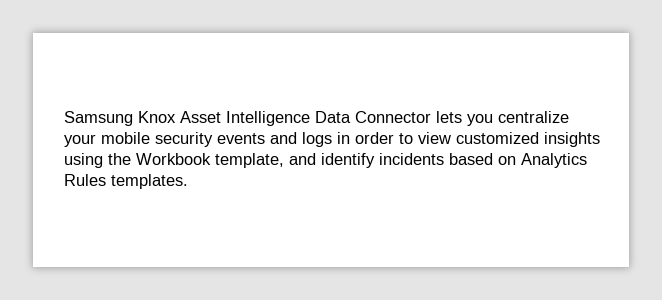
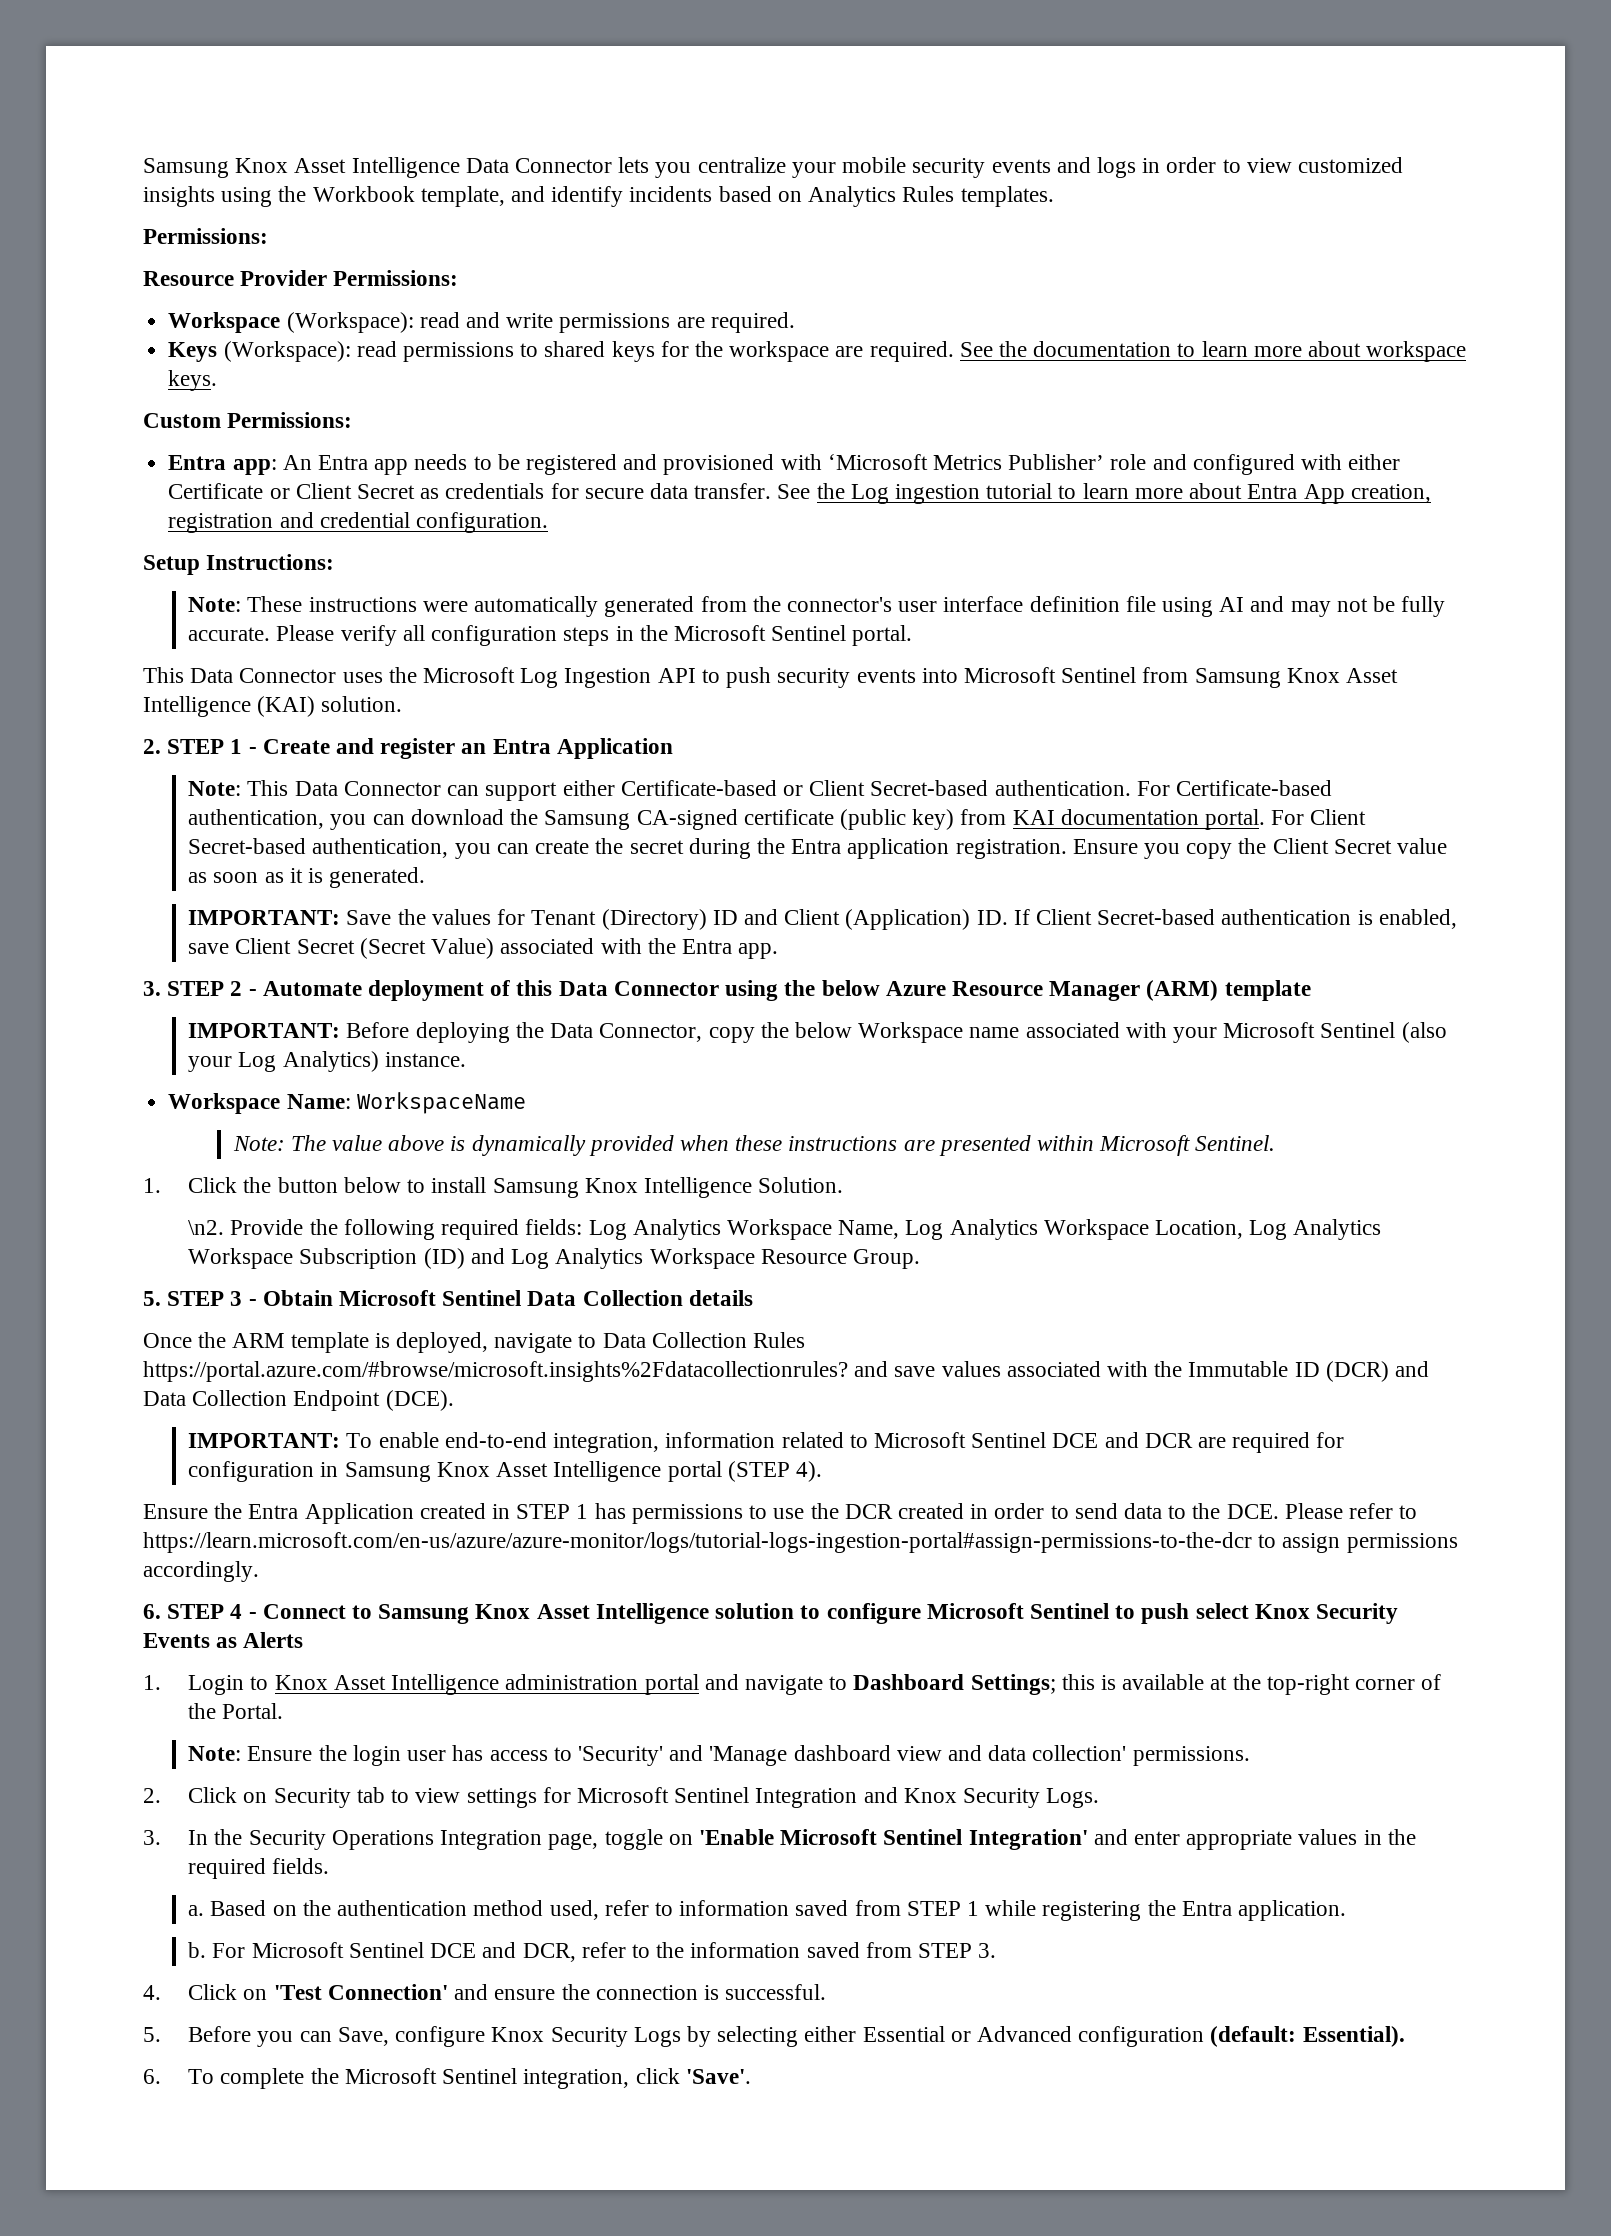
  Samsung Knox Asset Intelligence Data Connector lets you centralize your mobile security events and logs in order to view customized insights using the Workbook template, and identify incidents based on Analytics Rules templates.
+ Permissions:
+ Resource Provider Permissions:
+ Workspace (Workspace): read and write permissions are required.
+ Keys (Workspace): read permissions to shared keys for the workspace are required. See the documentation to learn more about workspace keys.
+ Custom Permissions:
+ Entra app: An Entra app needs to be registered and provisioned with ‘Microsoft Metrics Publisher’ role and configured with either Certificate or Client Secret as credentials for secure data transfer. See the Log ingestion tutorial to learn more about Entra App creation, registration and credential configuration.
+ Setup Instructions:
+ Note: These instructions were automatically generated from the connector's user interface definition file using AI and may not be fully accurate. Please verify all configuration steps in the Microsoft Sentinel portal.
+ This Data Connector uses the Microsoft Log Ingestion API to push security events into Microsoft Sentinel from Samsung Knox Asset Intelligence (KAI) solution.
+ 2. STEP 1 - Create and register an Entra Application
+ Note: This Data Connector can support either Certificate-based or Client Secret-based authentication. For Certificate-based authentication, you can download the Samsung CA-signed certificate (public key) from KAI documentation portal. For Client Secret-based authentication, you can create the secret during the Entra application registration. Ensure you copy the Client Secret value as soon as it is generated.
+ IMPORTANT: Save the values for Tenant (Directory) ID and Client (Application) ID. If Client Secret-based authentication is enabled, save Client Secret (Secret Value) associated with the Entra app.
+ 3. STEP 2 - Automate deployment of this Data Connector using the below Azure Resource Manager (ARM) template
+ IMPORTANT: Before deploying the Data Connector, copy the below Workspace name associated with your Microsoft Sentinel (also your Log Analytics) instance.
+ Workspace Name: WorkspaceName
+ Note: The value above is dynamically provided when these instructions are presented within Microsoft Sentinel.
+ 1. Click the button below to install Samsung Knox Intelligence Solution.
+ \n2. Provide the following required fields: Log Analytics Workspace Name, Log Analytics Workspace Location, Log Analytics Workspace Subscription (ID) and Log Analytics Workspace Resource Group.
+ 5. STEP 3 - Obtain Microsoft Sentinel Data Collection details
+ Once the ARM template is deployed, navigate to Data Collection Rules https://portal.azure.com/#browse/microsoft.insights%2Fdatacollectionrules? and save values associated with the Immutable ID (DCR) and Data Collection Endpoint (DCE).
+ IMPORTANT: To enable end-to-end integration, information related to Microsoft Sentinel DCE and DCR are required for configuration in Samsung Knox Asset Intelligence portal (STEP 4).
+ Ensure the Entra Application created in STEP 1 has permissions to use the DCR created in order to send data to the DCE. Please refer to https://learn.microsoft.com/en-us/azure/azure-monitor/logs/tutorial-logs-ingestion-portal#assign-permissions-to-the-dcr to assign permissions accordingly.
+ 6. STEP 4 - Connect to Samsung Knox Asset Intelligence solution to configure Microsoft Sentinel to push select Knox Security Events as Alerts
+ 1. Login to Knox Asset Intelligence administration portal and navigate to Dashboard Settings; this is available at the top-right corner of the Portal.
+ Note: Ensure the login user has access to 'Security' and 'Manage dashboard view and data collection' permissions.
+ 2. Click on Security tab to view settings for Microsoft Sentinel Integration and Knox Security Logs.
+ 3. In the Security Operations Integration page, toggle on 'Enable Microsoft Sentinel Integration' and enter appropriate values in the required fields.
+ a. Based on the authentication method used, refer to information saved from STEP 1 while registering the Entra application.
+ b. For Microsoft Sentinel DCE and DCR, refer to the information saved from STEP 3.
+ 4. Click on 'Test Connection' and ensure the connection is successful.
+ 5. Before you can Save, configure Knox Security Logs by selecting either Essential or Advanced configuration (default: Essential).
+ 6. To complete the Microsoft Sentinel integration, click 'Save'.

